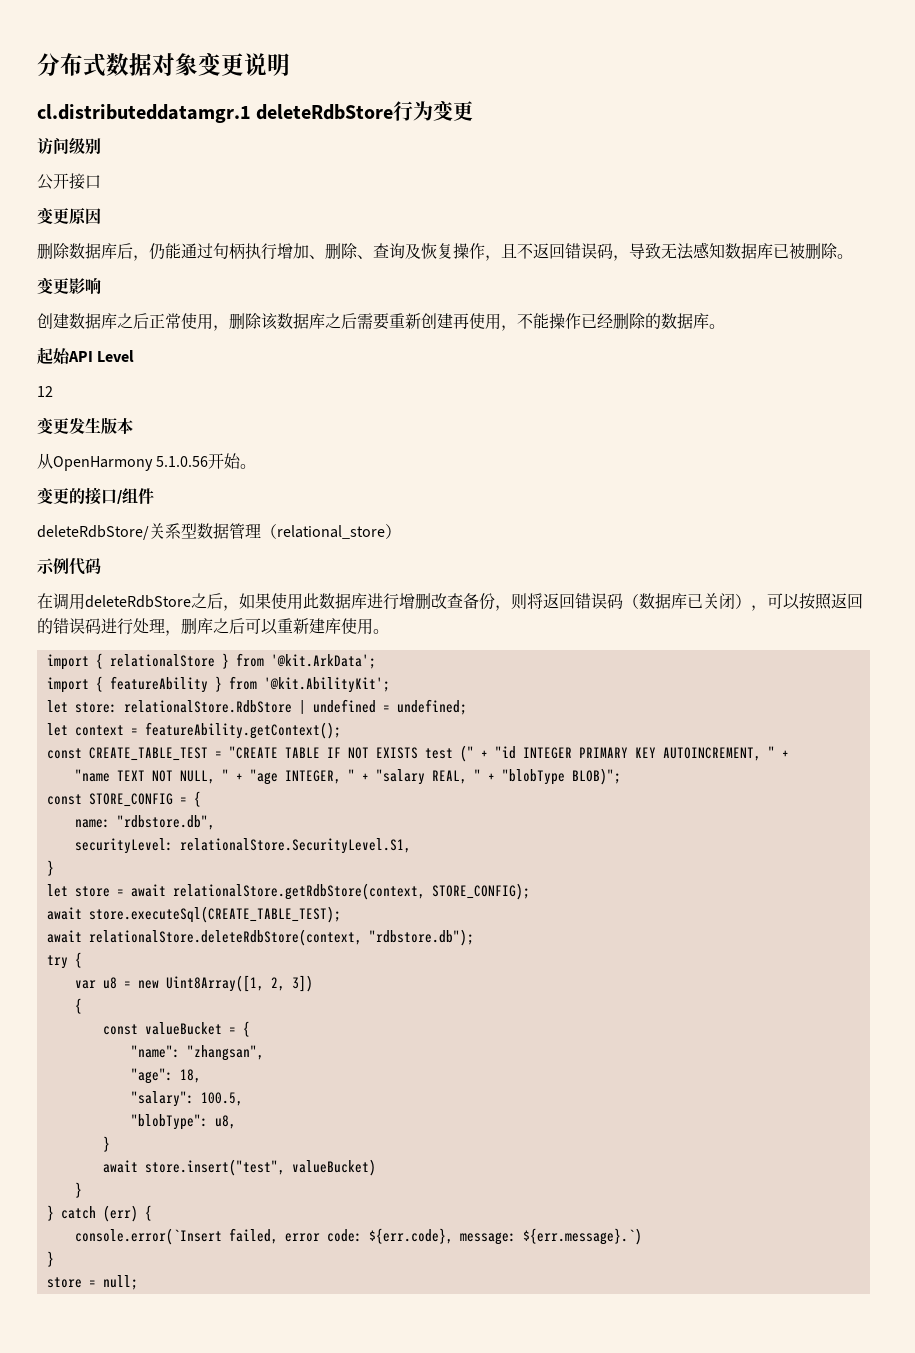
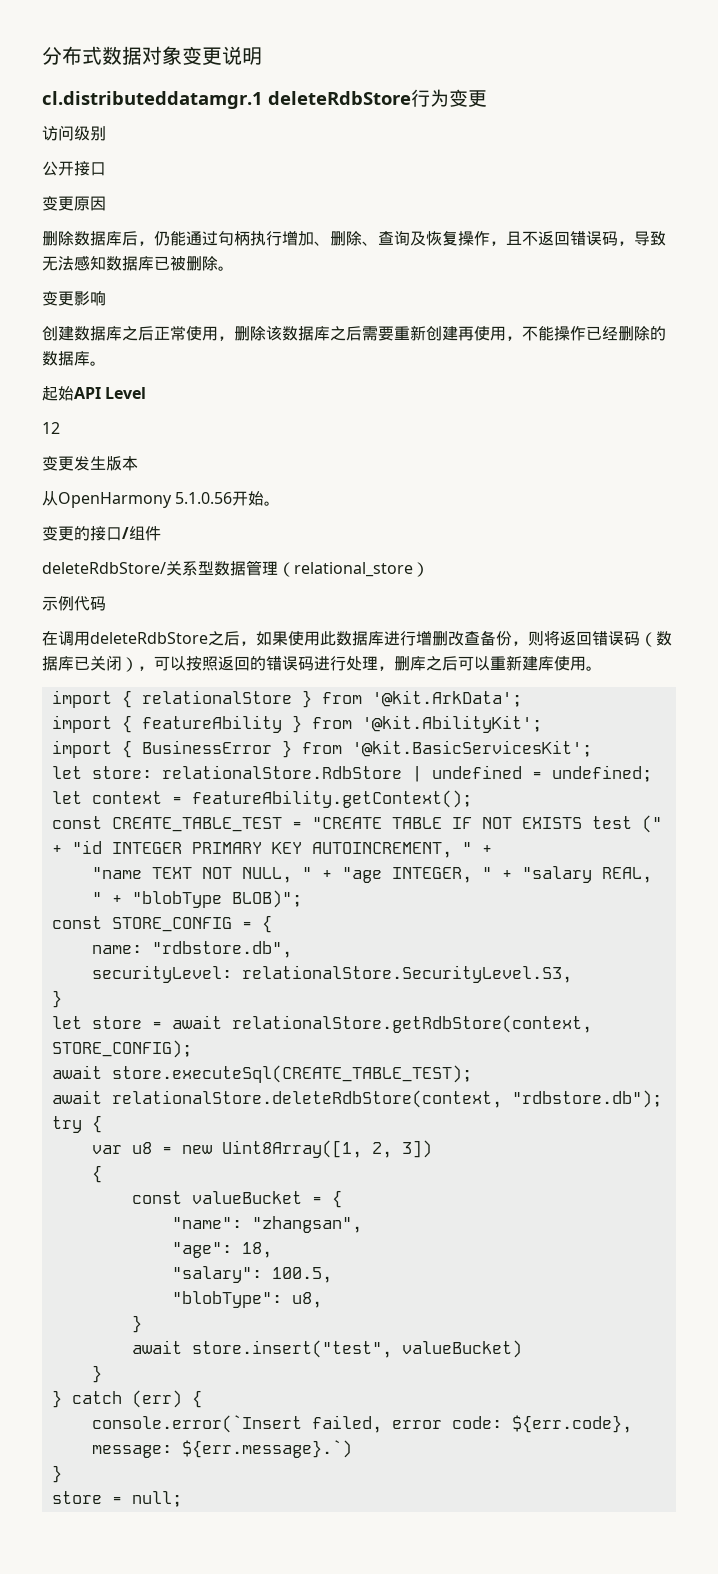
+ import { BusinessError } from '@kit.BasicServicesKit';
- securityLevel: relationalStore.SecurityLevel.S1,
+ securityLevel: relationalStore.SecurityLevel.S3,

